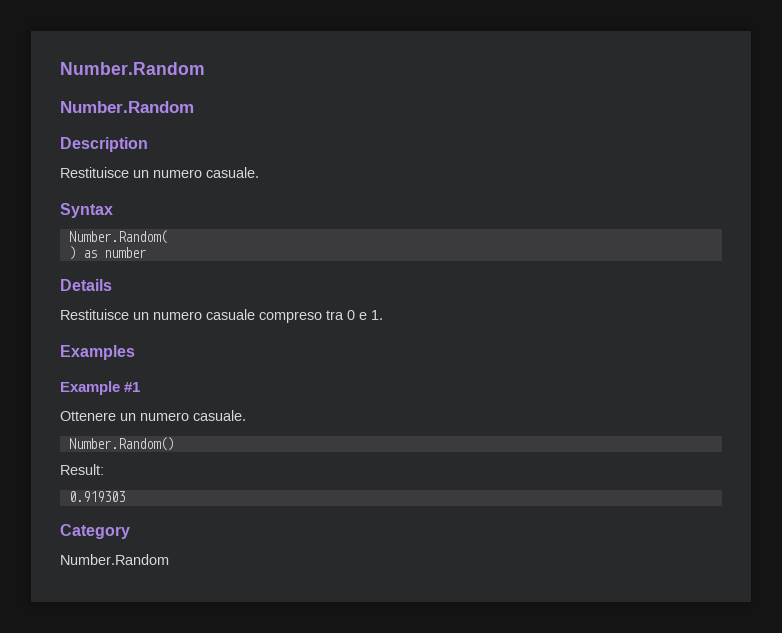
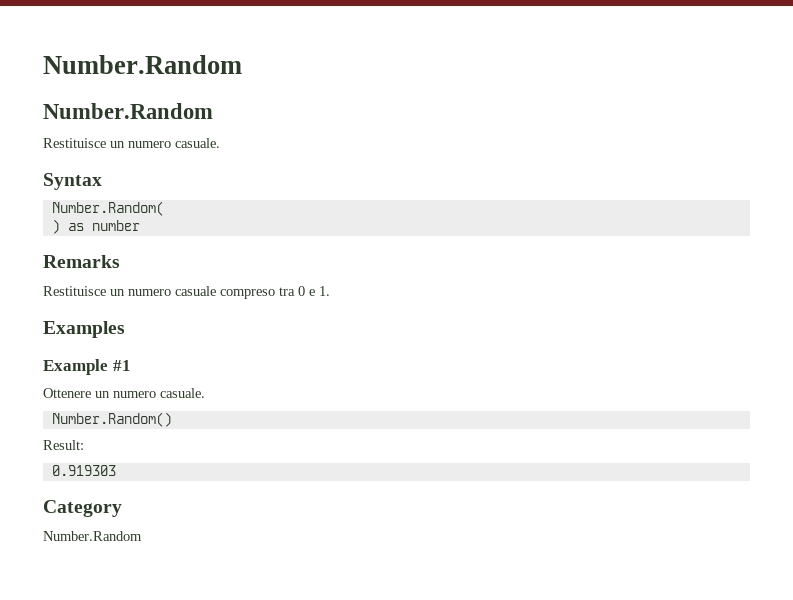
- Description
- Details
+ Remarks

